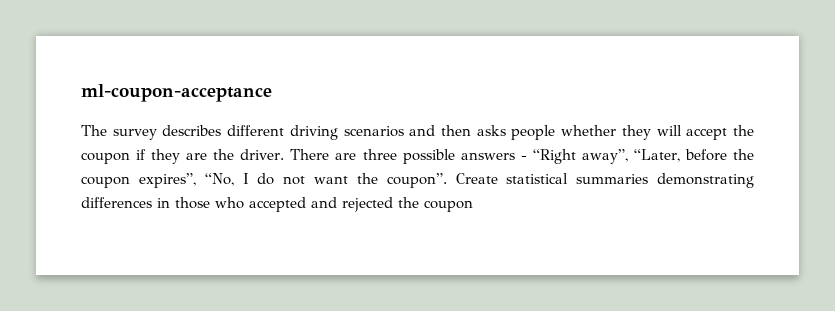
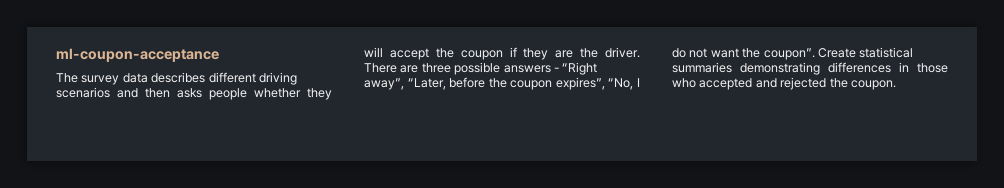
- The survey describes different driving scenarios and then asks people whether they will accept the coupon if they are the driver.
+ The survey data describes different driving scenarios and then asks people whether they will accept the coupon if they are the driver.
- Create statistical summaries demonstrating differences in those who accepted and rejected the coupon
+ Create statistical summaries demonstrating differences in those who accepted and rejected the coupon.

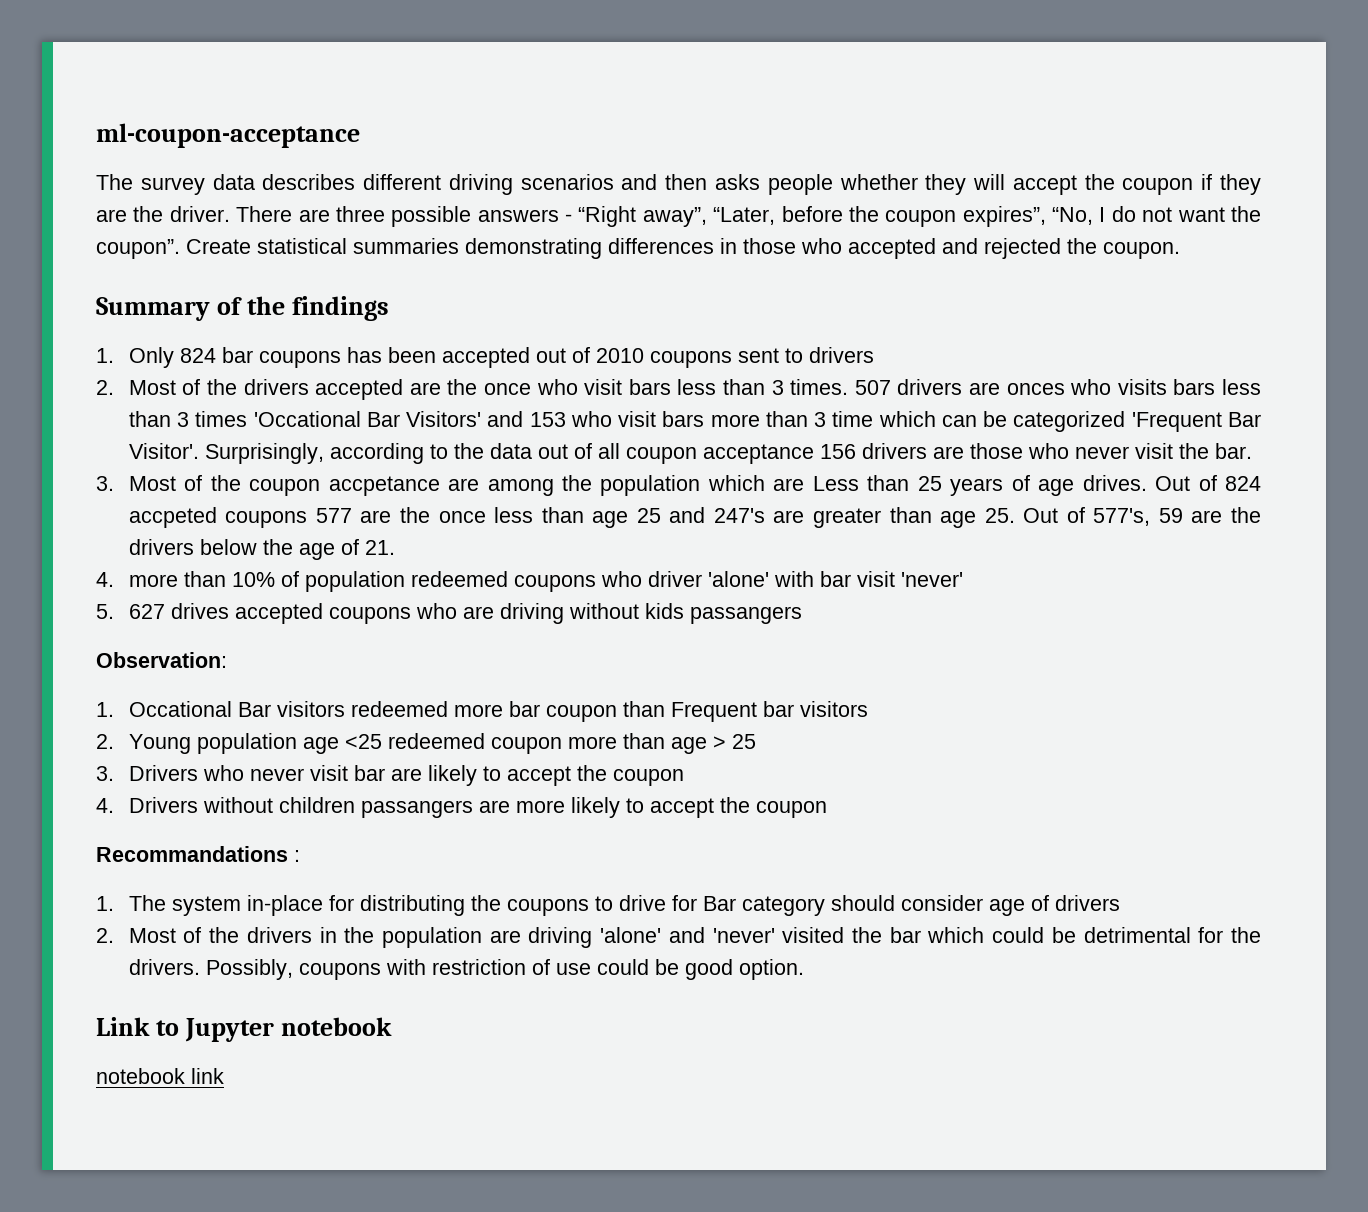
+ Summary of the findings
+ 1. Only 824 bar coupons has been accepted out of 2010 coupons sent to drivers
+ 2. Most of the drivers accepted are the once who visit bars less than 3 times. 507 drivers are onces who visits bars less than 3 times 'Occational Bar Visitors' and 153 who visit bars more than 3 time which can be categorized 'Frequent Bar Visitor'. Surprisingly, according to the data out of all coupon acceptance 156 drivers are those who never visit the bar.
+ 3. Most of the coupon accpetance are among the population which are Less than 25 years of age drives. Out of 824 accpeted coupons 577 are the once less than age 25 and 247's are greater than age 25. Out of 577's, 59 are the drivers below the age of 21.
+ 4. more than 10% of population redeemed coupons who driver 'alone' with bar visit 'never'
+ 5. 627 drives accepted coupons who are driving without kids passangers
+ Observation:
+ 1. Occational Bar visitors redeemed more bar coupon than Frequent bar visitors
+ 2. Young population age <25 redeemed coupon more than age > 25
+ 3. Drivers who never visit bar are likely to accept the coupon
+ 4. Drivers without children passangers are more likely to accept the coupon
+ Recommandations :
+ 1. The system in-place for distributing the coupons to drive for Bar category should consider age of drivers
+ 2. Most of the drivers in the population are driving 'alone' and 'never' visited the bar which could be detrimental for the drivers. Possibly, coupons with restriction of use could be good option.
+ Link to Jupyter notebook
+ notebook link

